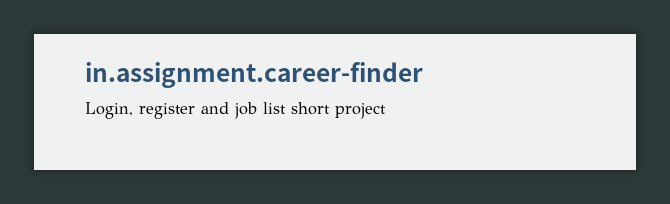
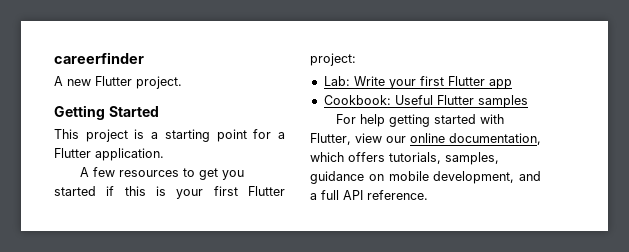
- in.assignment.career-finder
- Login, register and job list short project
+ careerfinder
+ A new Flutter project.
+ Getting Started
+ This project is a starting point for a Flutter application.
+ A few resources to get you started if this is your first Flutter project:
+ Lab: Write your first Flutter app
+ Cookbook: Useful Flutter samples
+ For help getting started with Flutter, view our online documentation, which offers tutorials, samples, guidance on mobile development, and a full API reference.

